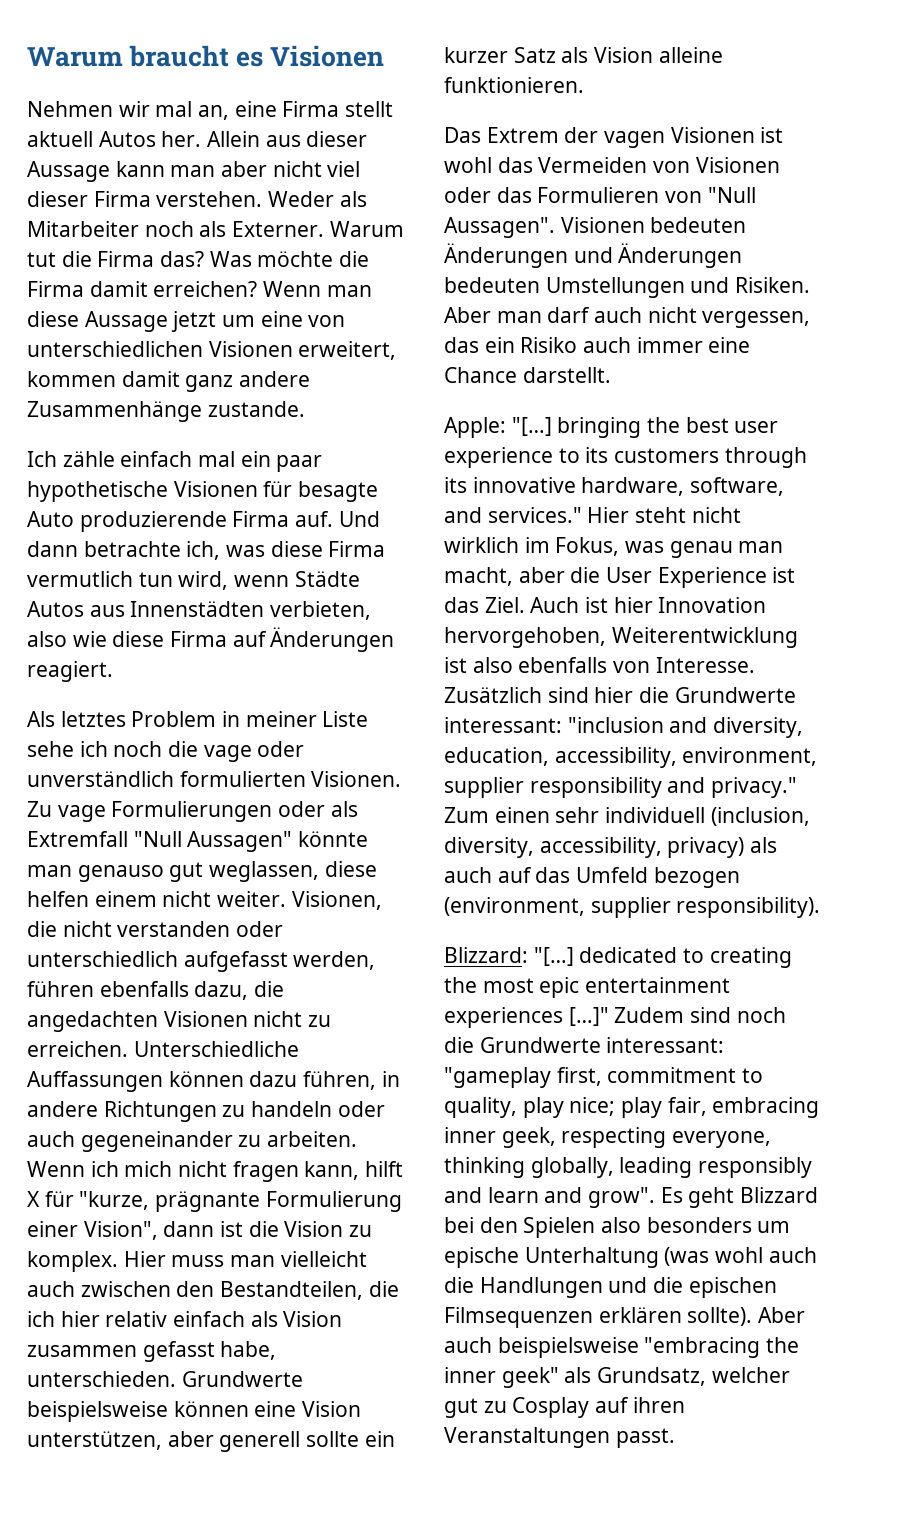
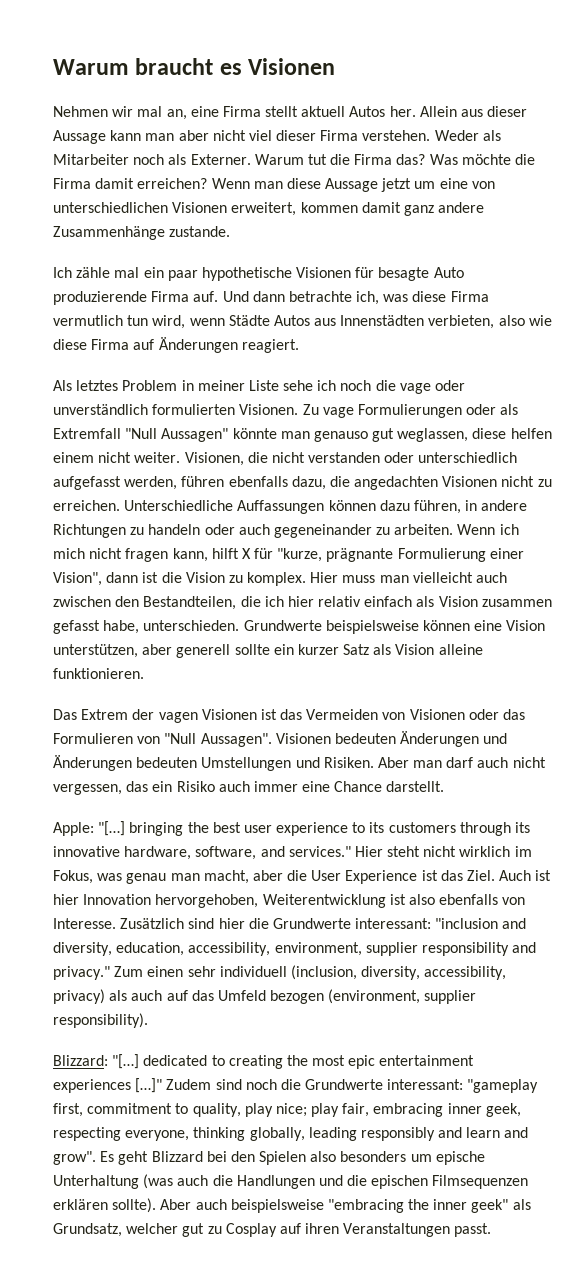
- Ich zähle einfach mal ein paar hypothetische Visionen für besagte Auto produzierende Firma auf.
+ Ich zähle mal ein paar hypothetische Visionen für besagte Auto produzierende Firma auf.
- Das Extrem der vagen Visionen ist wohl das Vermeiden von Visionen oder das Formulieren von "Null Aussagen".
+ Das Extrem der vagen Visionen ist das Vermeiden von Visionen oder das Formulieren von "Null Aussagen".
- Es geht Blizzard bei den Spielen also besonders um epische Unterhaltung (was wohl auch die Handlungen und die epischen Filmsequenzen erklären sollte).
+ Es geht Blizzard bei den Spielen also besonders um epische Unterhaltung (was auch die Handlungen und die epischen Filmsequenzen erklären sollte).

